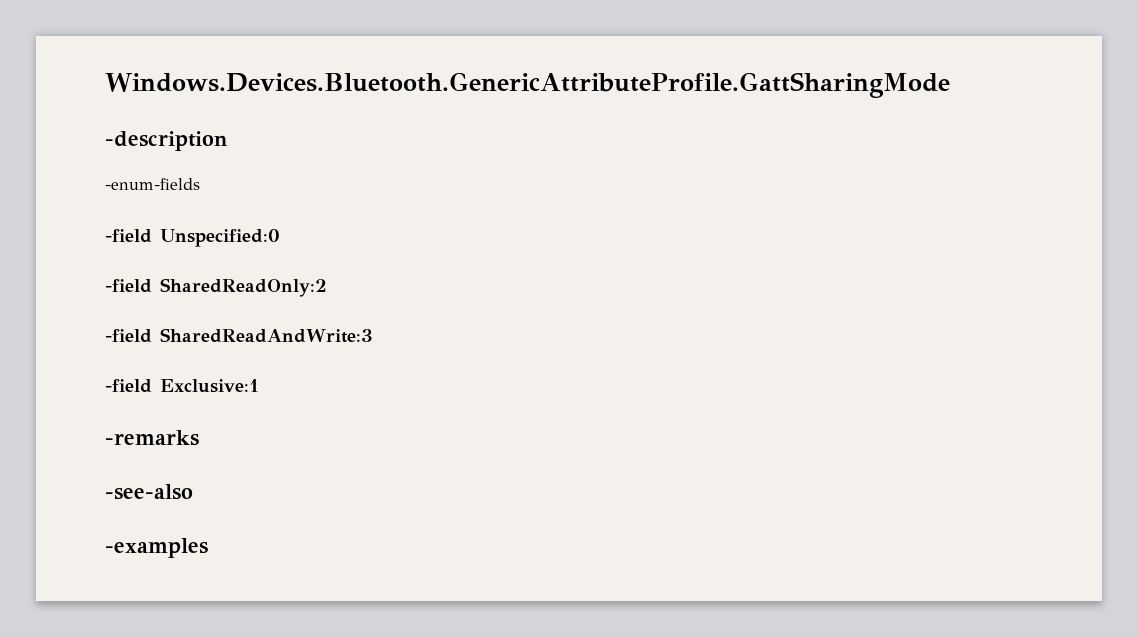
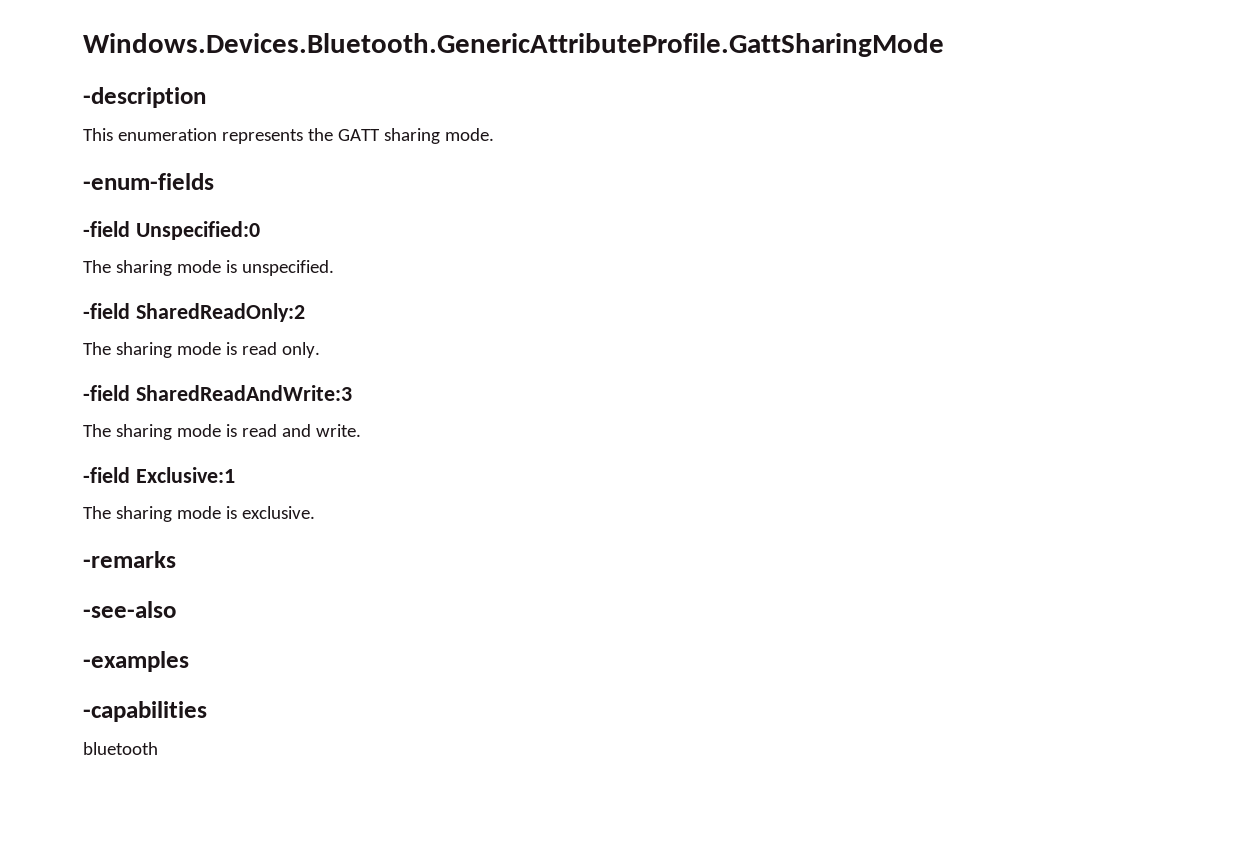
+ This enumeration represents the GATT sharing mode.
  -enum-fields
  -field Unspecified:0
+ The sharing mode is unspecified.
  -field SharedReadOnly:2
+ The sharing mode is read only.
  -field SharedReadAndWrite:3
+ The sharing mode is read and write.
  -field Exclusive:1
+ The sharing mode is exclusive.
+ -capabilities
+ bluetooth

